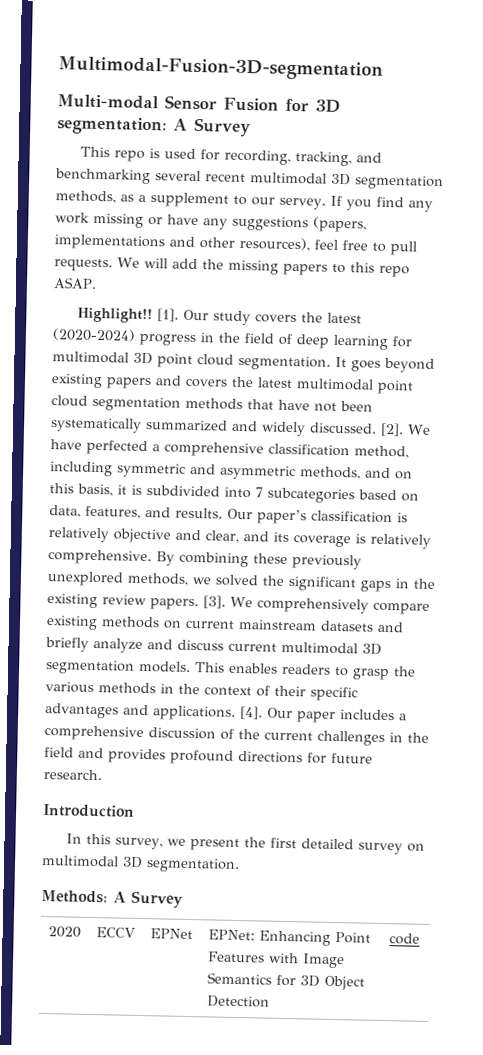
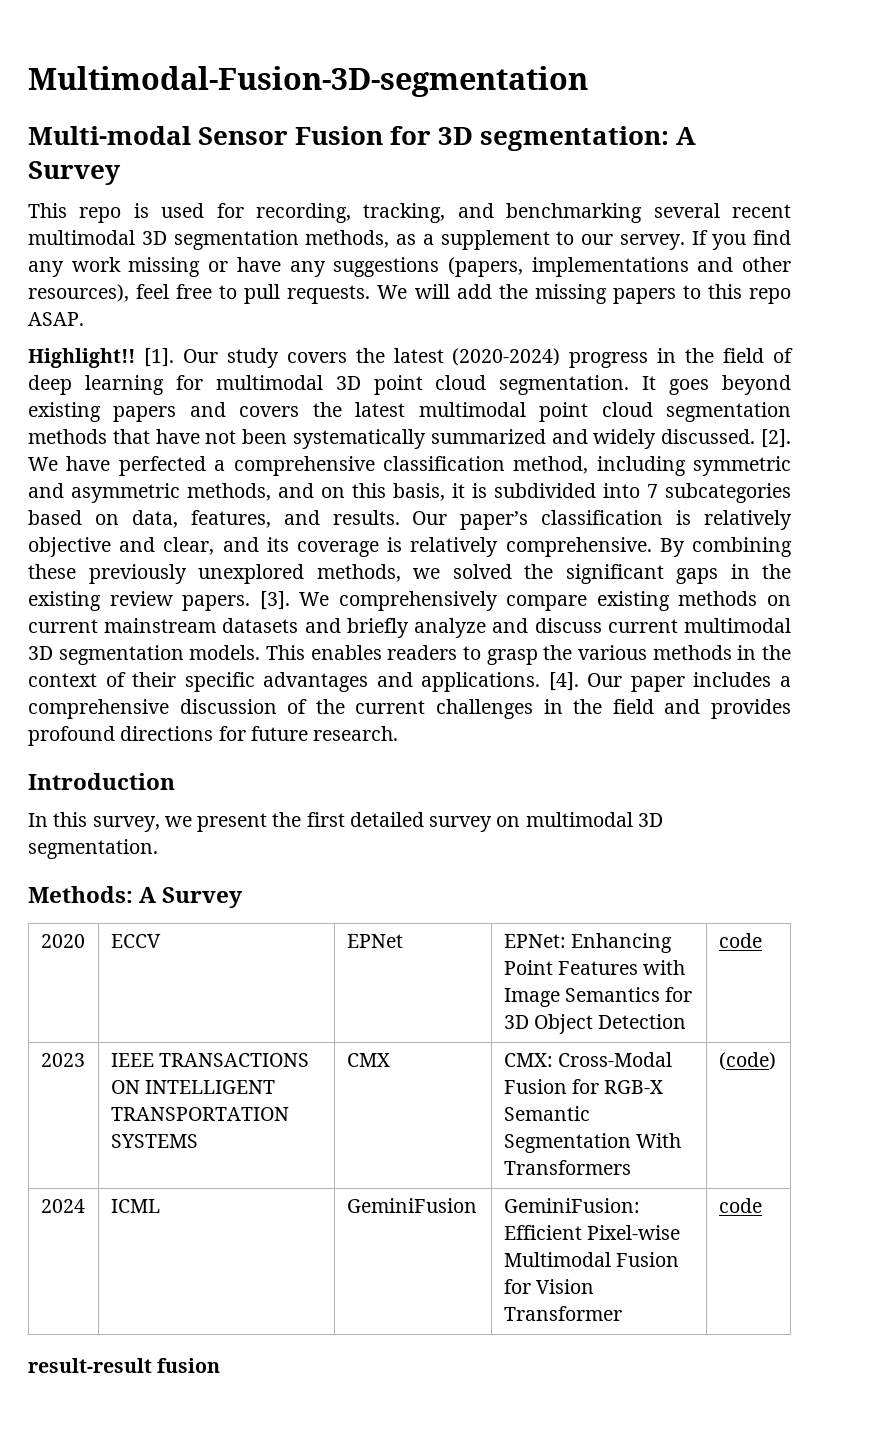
+ 2023 | IEEE TRANSACTIONS ON INTELLIGENT TRANSPORTATION SYSTEMS | CMX | CMX: Cross-Modal Fusion for RGB-X Semantic Segmentation With Transformers | (code)
+ 2024 | ICML | GeminiFusion | GeminiFusion: Efficient Pixel-wise Multimodal Fusion for Vision Transformer | code
+ result-result fusion

